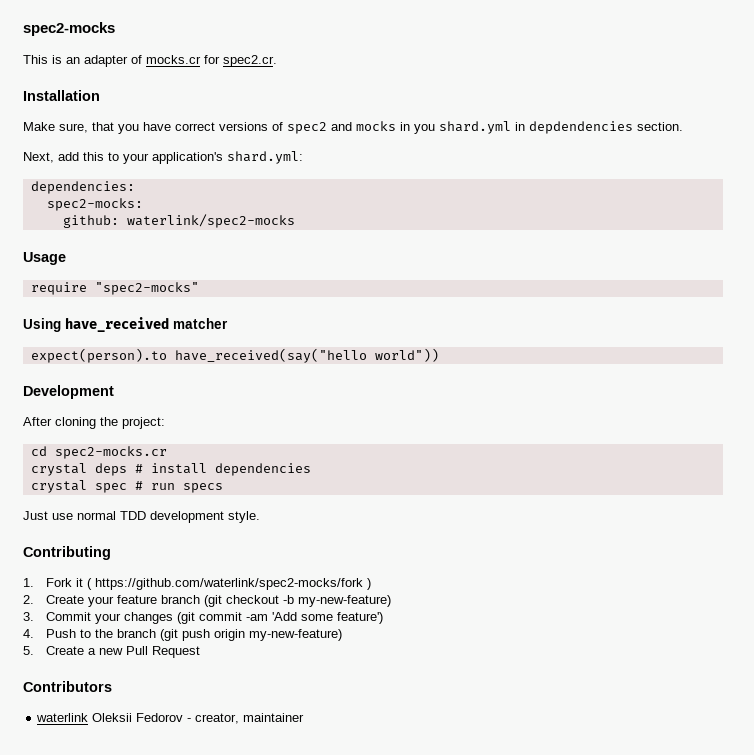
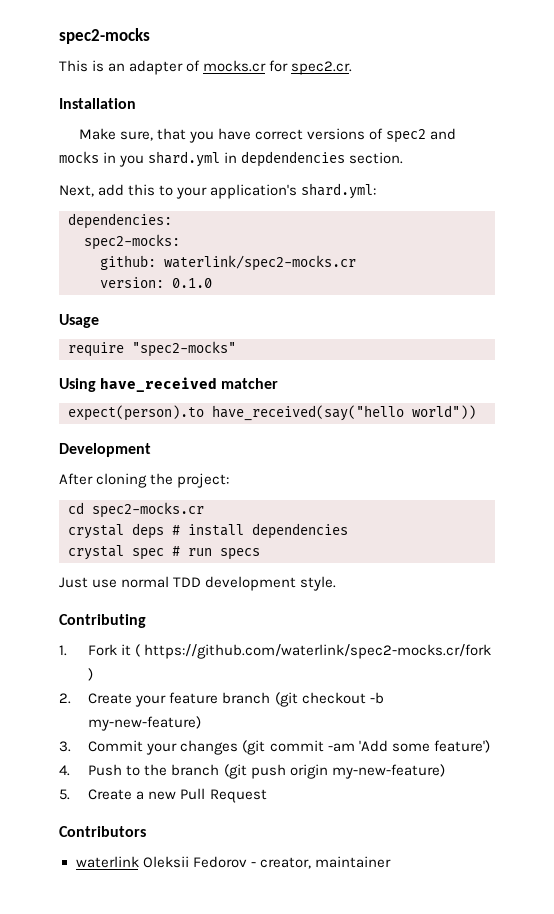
- github: waterlink/spec2-mocks
+ github: waterlink/spec2-mocks.cr
+ version: 0.1.0
- 1. Fork it ( https://github.com/waterlink/spec2-mocks/fork )
+ 1. Fork it ( https://github.com/waterlink/spec2-mocks.cr/fork )

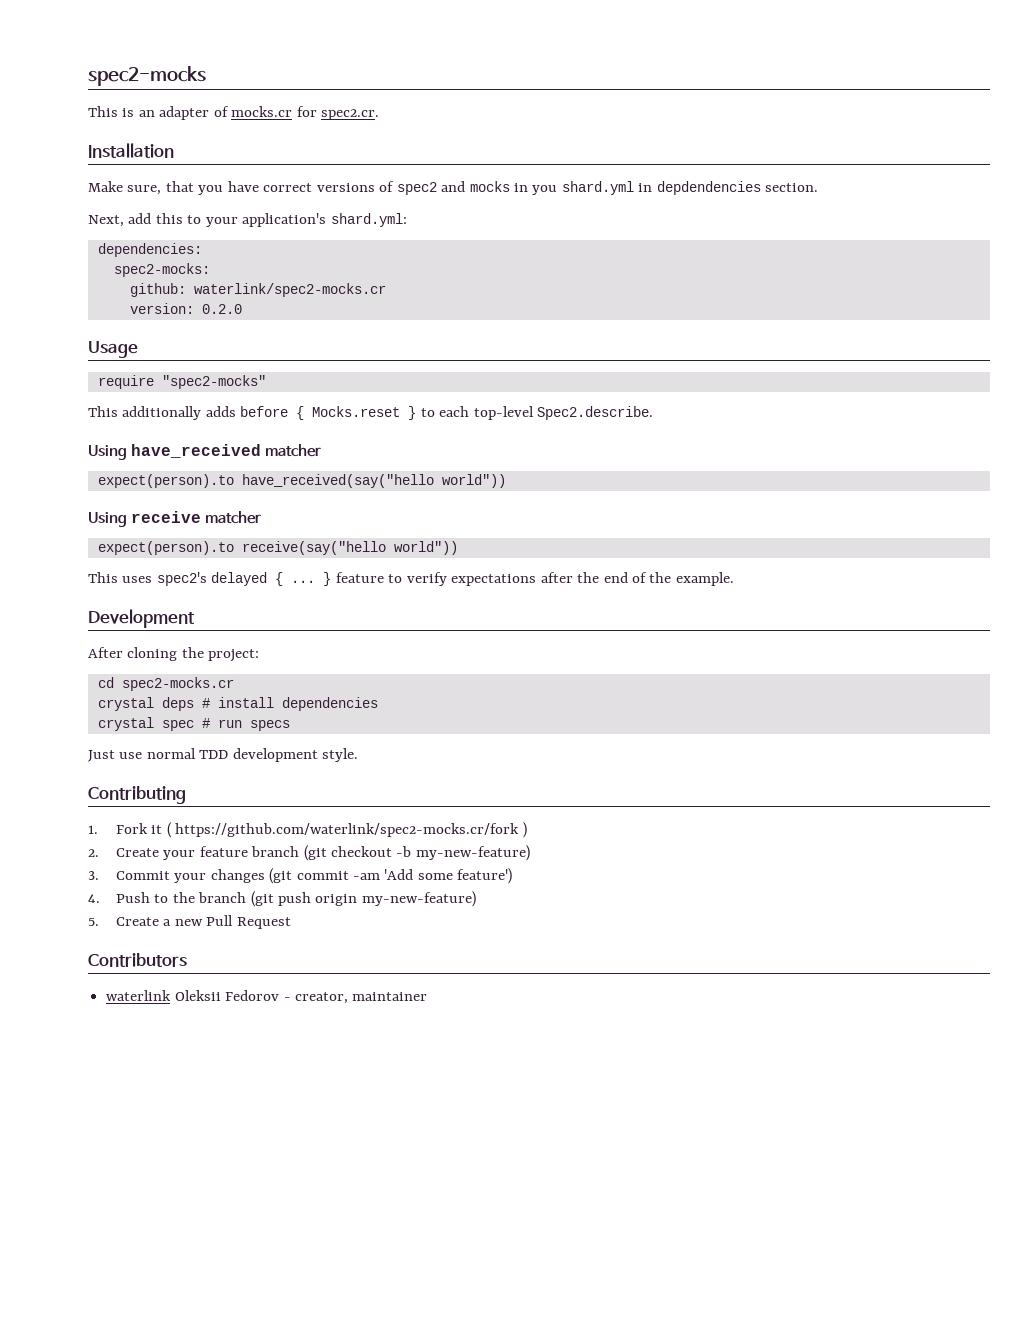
- version: 0.1.0
+ version: 0.2.0
+ This additionally adds before { Mocks.reset } to each top-level Spec2.describe.
+ Using receive matcher
+ expect(person).to receive(say("hello world"))
+ This uses spec2's delayed { ... } feature to verify expectations after the end of the example.

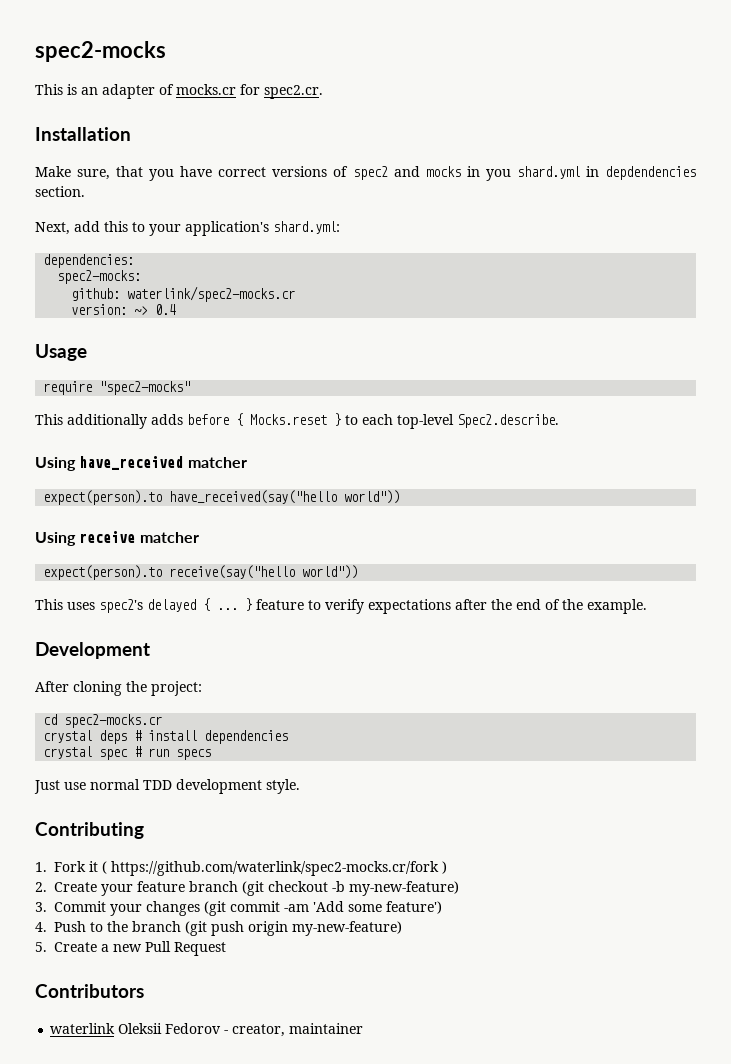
- version: 0.2.0
+ version: ~> 0.4

